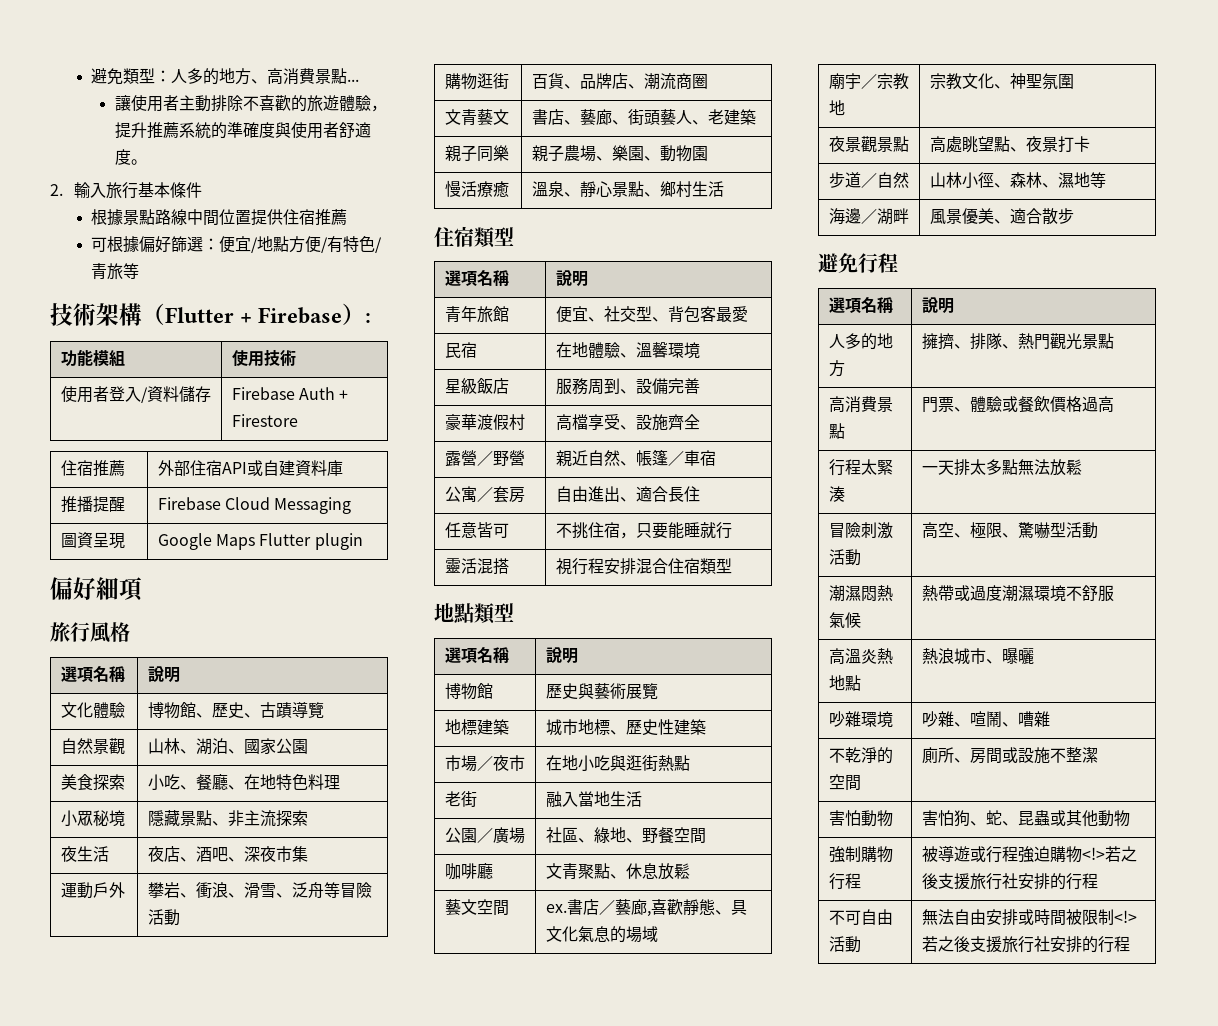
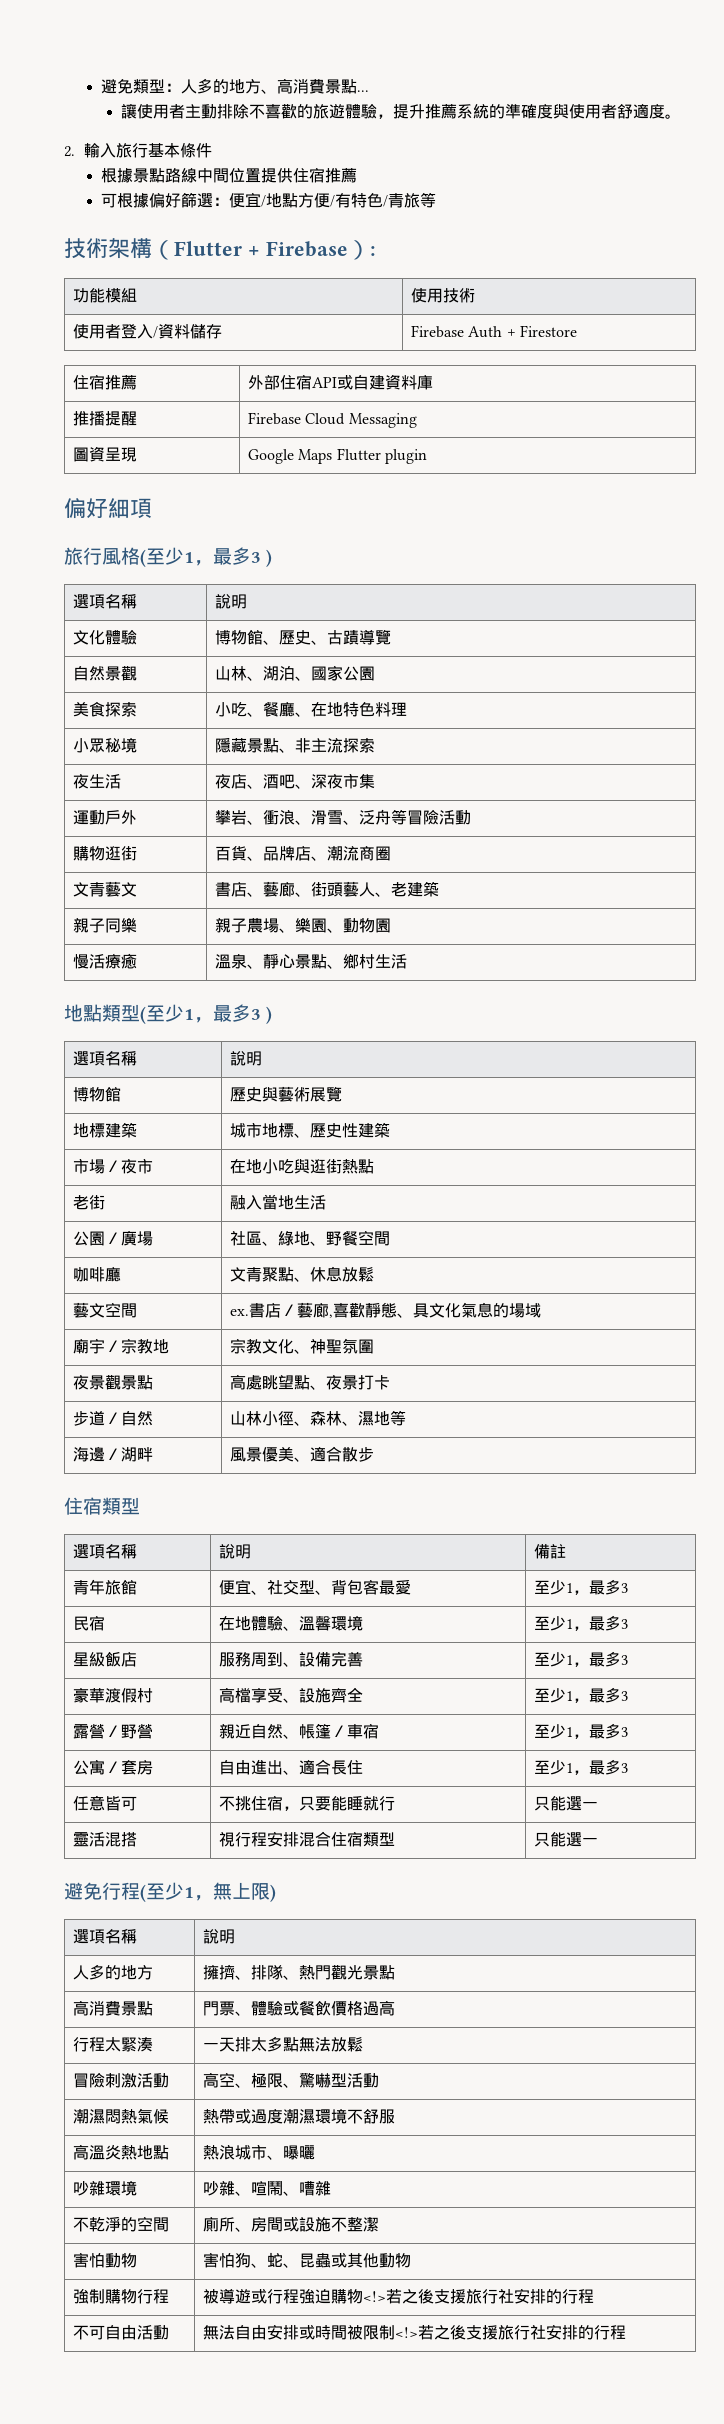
- 旅行風格
+ 旅行風格(至少1，最多3 )
  慢活療癒 | 溫泉、靜心景點、鄉村生活
- 住宿類型
- 選項名稱 | 說明
- 青年旅館 | 便宜、社交型、背包客最愛
- 民宿 | 在地體驗、溫馨環境
- 星級飯店 | 服務周到、設備完善
- 豪華渡假村 | 高檔享受、設施齊全
- 露營／野營 | 親近自然、帳篷／車宿
- 公寓／套房 | 自由進出、適合長住
- 任意皆可 | 不挑住宿，只要能睡就行
- 靈活混搭 | 視行程安排混合住宿類型
- 地點類型
+ 地點類型(至少1，最多3 )
  海邊／湖畔 | 風景優美、適合散步
- 避免行程
+ 住宿類型
+ 選項名稱 | 說明 | 備註
+ 青年旅館 | 便宜、社交型、背包客最愛 | 至少1，最多3
+ 民宿 | 在地體驗、溫馨環境 | 至少1，最多3
+ 星級飯店 | 服務周到、設備完善 | 至少1，最多3
+ 豪華渡假村 | 高檔享受、設施齊全 | 至少1，最多3
+ 露營／野營 | 親近自然、帳篷／車宿 | 至少1，最多3
+ 公寓／套房 | 自由進出、適合長住 | 至少1，最多3
+ 任意皆可 | 不挑住宿，只要能睡就行 | 只能選一
+ 靈活混搭 | 視行程安排混合住宿類型 | 只能選一
+ 避免行程(至少1，無上限)

